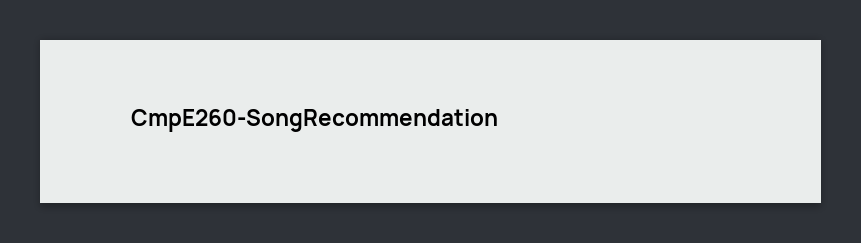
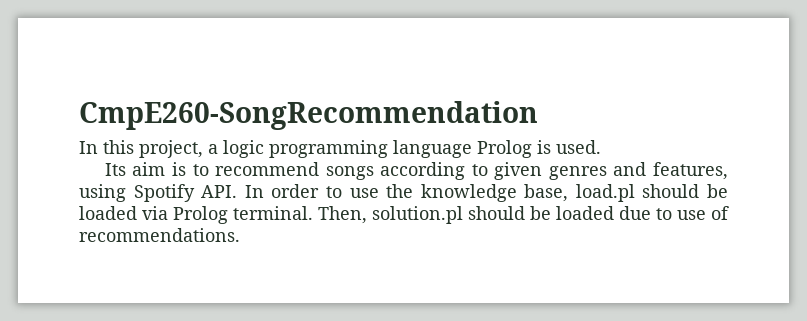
+ In this project, a logic programming language Prolog is used.
+ Its aim is to recommend songs according to given genres and features, using Spotify API. In order to use the knowledge base, load.pl should be loaded via Prolog terminal. Then, solution.pl should be loaded due to use of recommendations.

